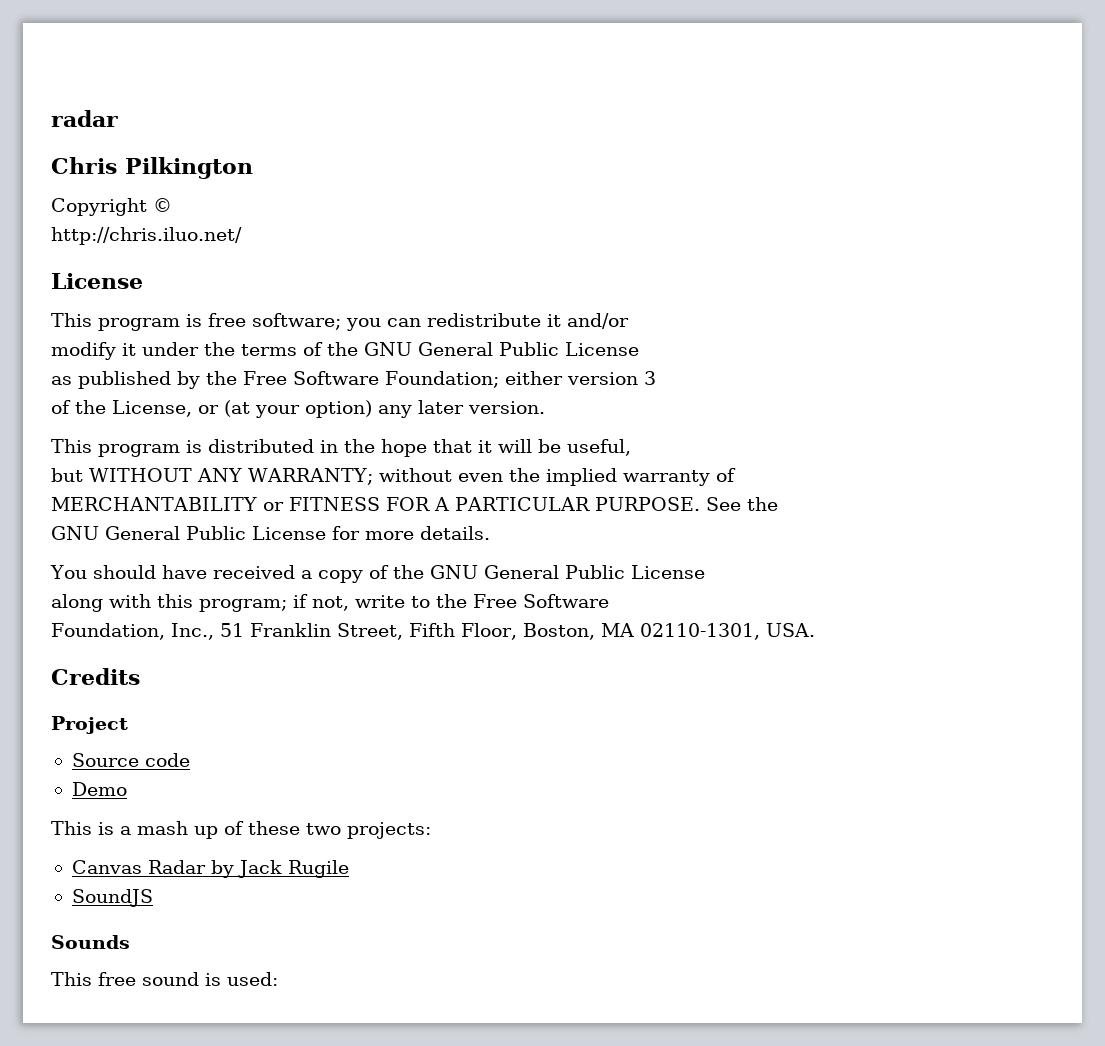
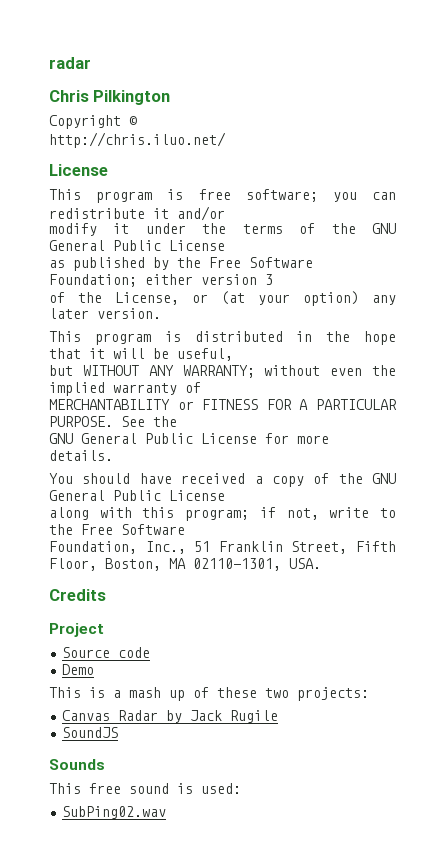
+ SubPing02.wav

